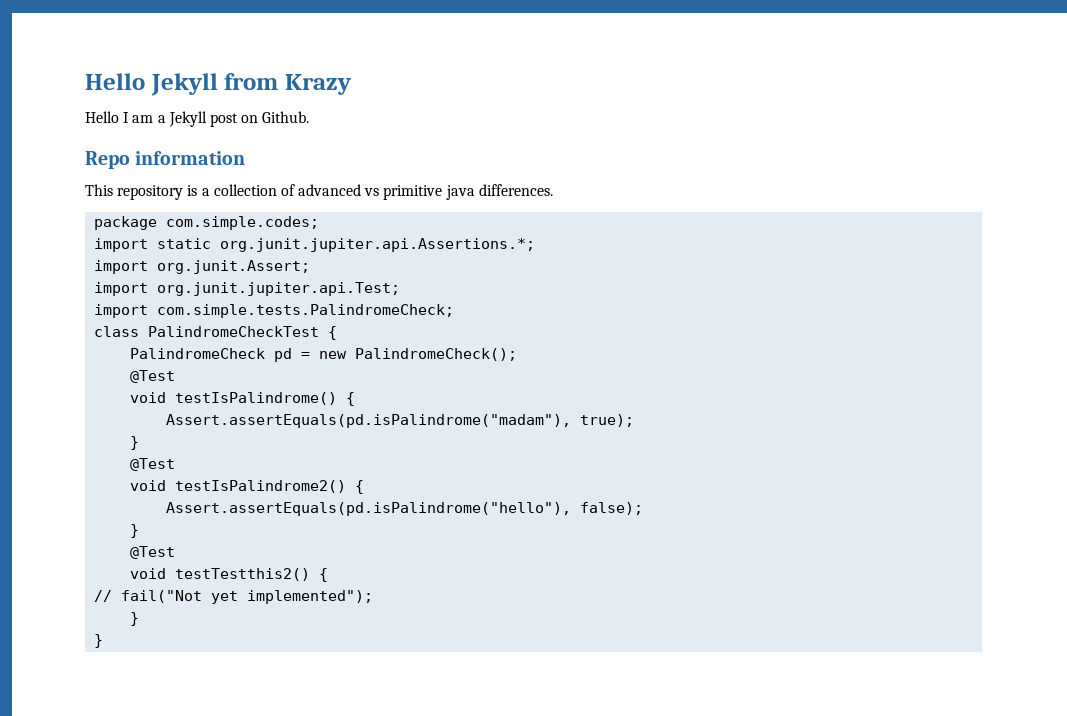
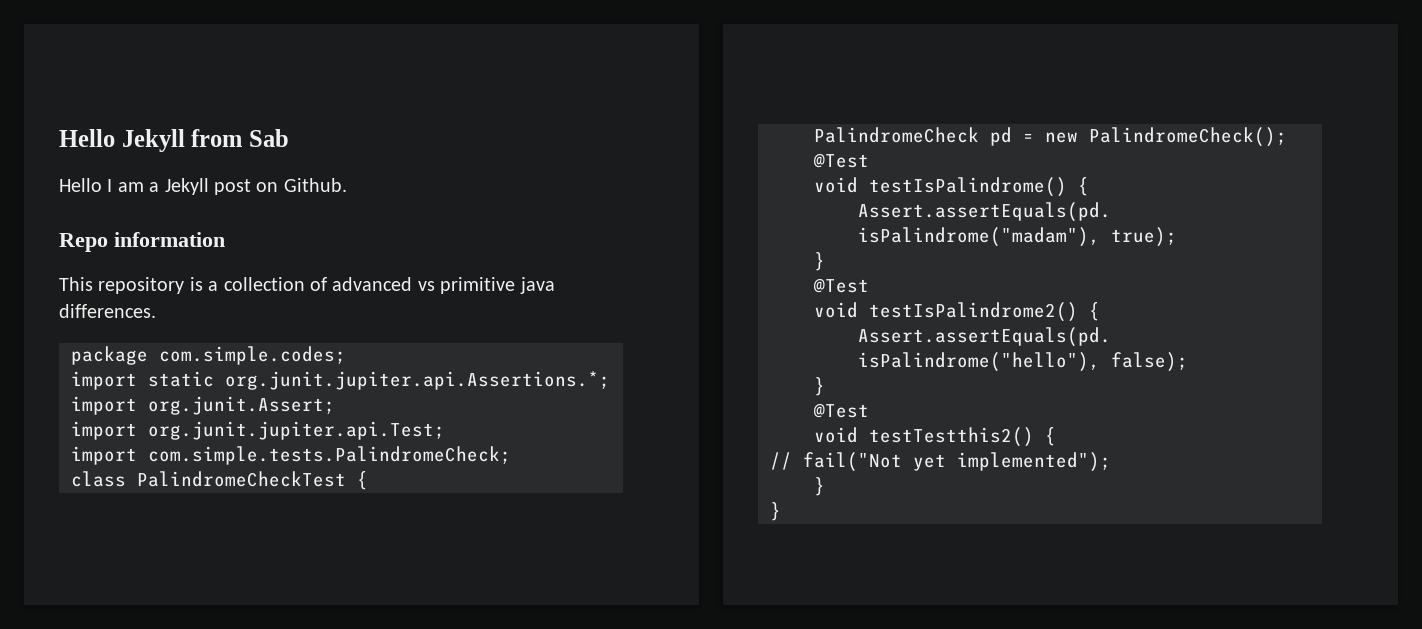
- Hello Jekyll from Krazy
+ Hello Jekyll from Sab

